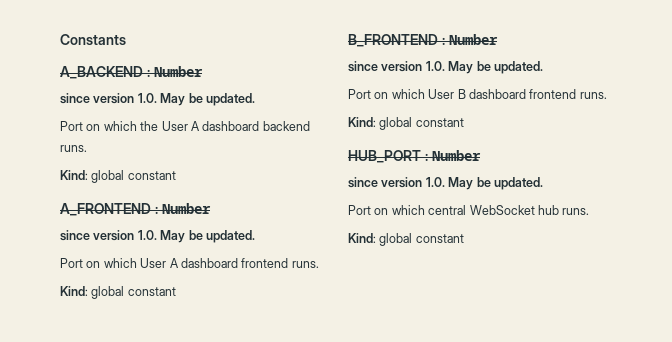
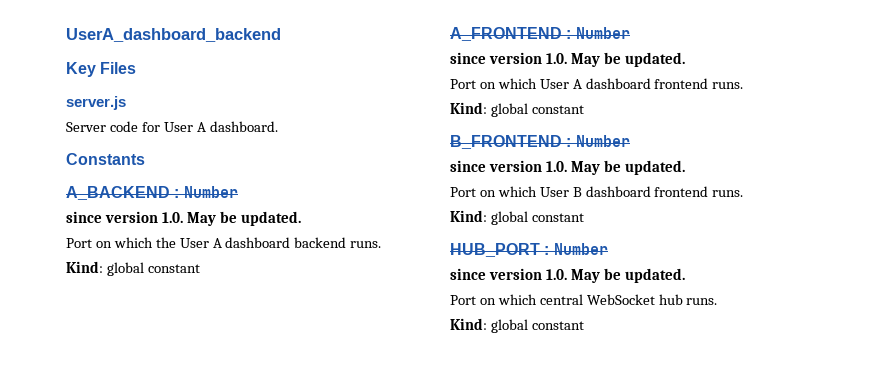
+ UserA_dashboard_backend
+ Key Files
+ server.js
+ Server code for User A dashboard.

